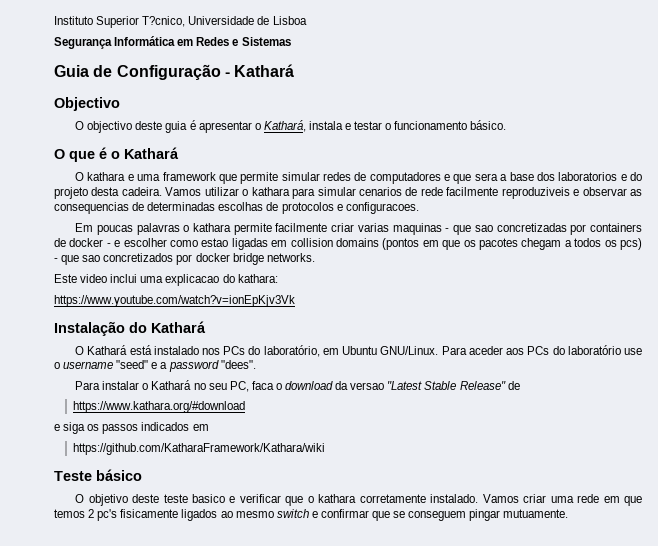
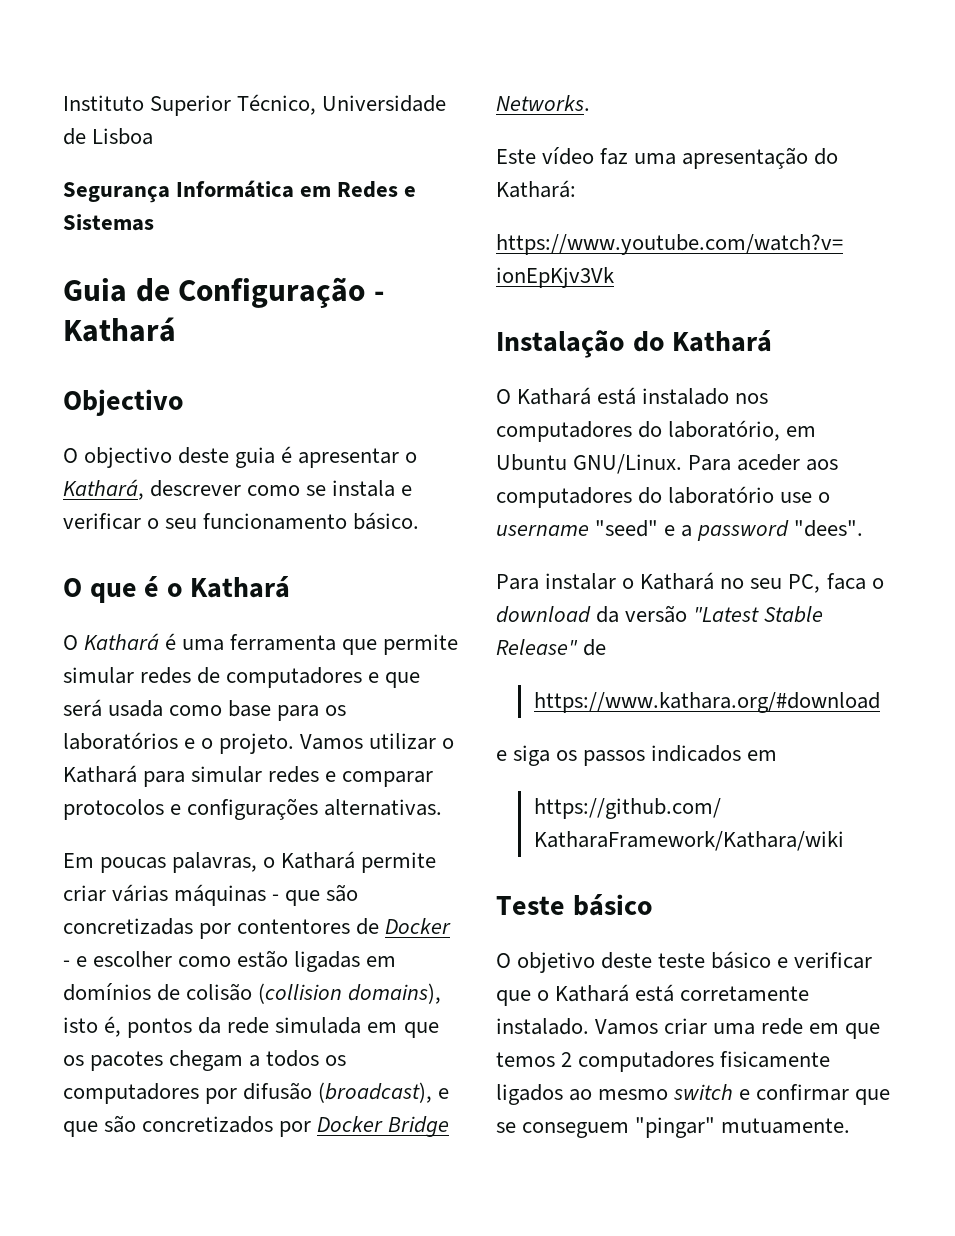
- Instituto Superior T?cnico, Universidade de Lisboa
+ Instituto Superior Técnico, Universidade de Lisboa
- O objectivo deste guia é apresentar o Kathará, instala e testar o funcionamento básico.
+ O objectivo deste guia é apresentar o Kathará, descrever como se instala e verificar o seu funcionamento básico.
- O kathara e uma framework que permite simular redes de computadores e que sera a base dos laboratorios e do projeto desta cadeira.
+ O Kathará é uma ferramenta que permite simular redes de computadores e que será usada como base para os laboratórios e o projeto.
- Vamos utilizar o kathara para simular cenarios de rede facilmente reproduziveis e observar as consequencias de determinadas escolhas de protocolos e configuracoes.
- Em poucas palavras o kathara permite facilmente criar varias maquinas - que sao concretizadas por containers de docker - e escolher como estao ligadas em collision domains (pontos em que os pacotes chegam a todos os pcs) - que sao concretizados por docker bridge networks.
- Este video inclui uma explicacao do kathara:
+ Vamos utilizar o Kathará para simular redes e comparar protocolos e configurações alternativas.
+ Em poucas palavras, o Kathará permite criar várias máquinas - que são concretizadas por contentores de Docker - e escolher como estão ligadas em domínios de colisão (collision domains), isto é, pontos da rede simulada em que os pacotes chegam a todos os computadores por difusão (broadcast), e que são concretizados por Docker Bridge Networks.
+ Este vídeo faz uma apresentação do Kathará:
- O Kathará está instalado nos PCs do laboratório, em Ubuntu GNU/Linux.
+ O Kathará está instalado nos computadores do laboratório, em Ubuntu GNU/Linux.
- Para aceder aos PCs do laboratório use o username "seed" e a password "dees".
+ Para aceder aos computadores do laboratório use o username "seed" e a password "dees".
- Para instalar o Kathará no seu PC, faca o download da versao "Latest Stable Release" de
+ Para instalar o Kathará no seu PC, faca o download da versão "Latest Stable Release" de
- O objetivo deste teste basico e verificar que o kathara corretamente instalado.
+ O objetivo deste teste básico e verificar que o Kathará está corretamente instalado.
- Vamos criar uma rede em que temos 2 pc's fisicamente ligados ao mesmo switch e confirmar que se conseguem pingar mutuamente.
+ Vamos criar uma rede em que temos 2 computadores fisicamente ligados ao mesmo switch e confirmar que se conseguem "pingar" mutuamente.

